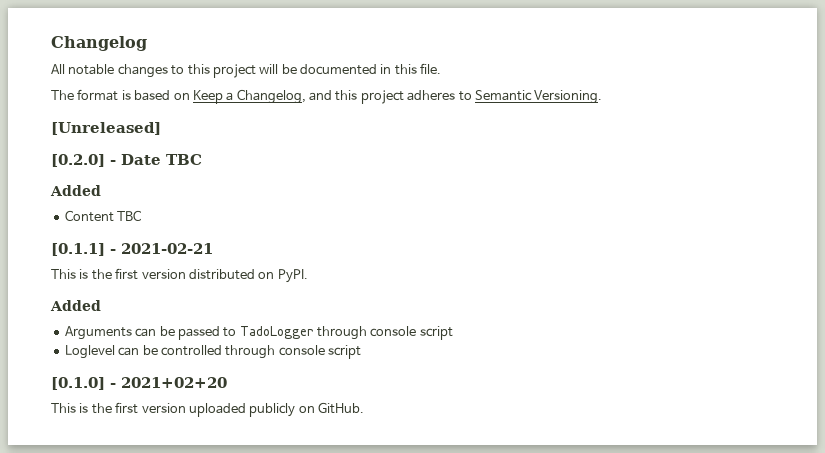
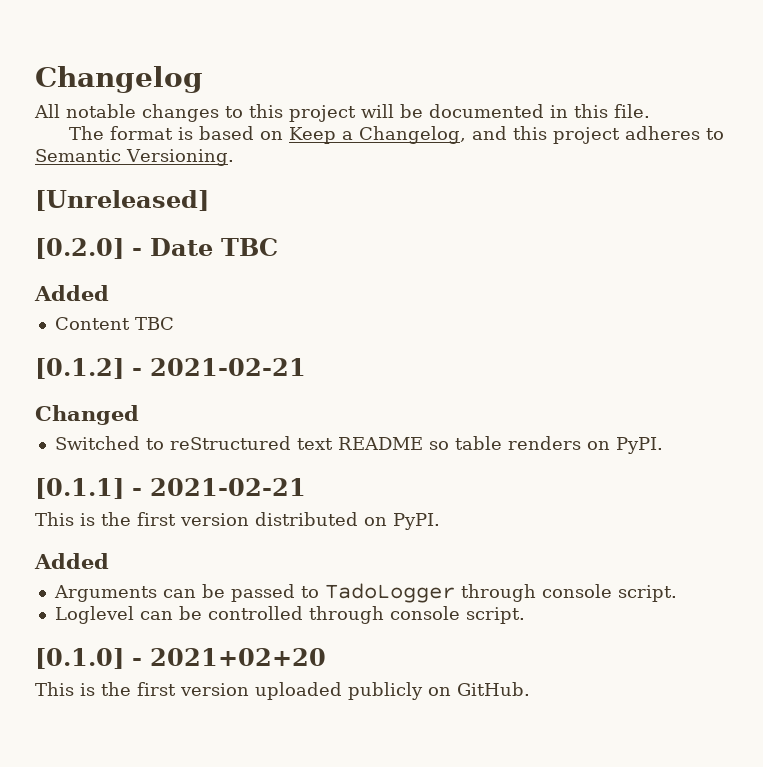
+ [0.1.2] - 2021-02-21
+ Changed
+ Switched to reStructured text README so table renders on PyPI.
- Arguments can be passed to TadoLogger through console script
+ Arguments can be passed to TadoLogger through console script.
- Loglevel can be controlled through console script
+ Loglevel can be controlled through console script.

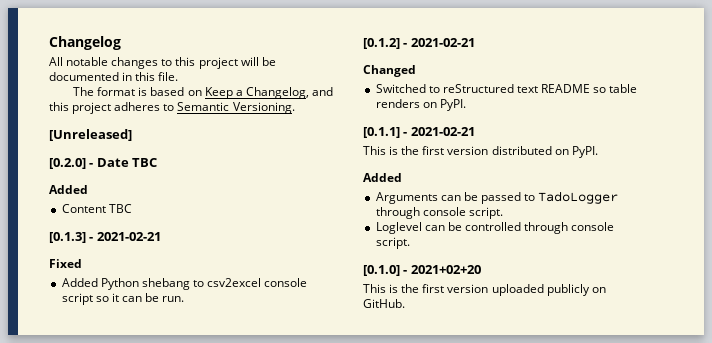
+ [0.1.3] - 2021-02-21
+ Fixed
+ Added Python shebang to csv2excel console script so it can be run.

